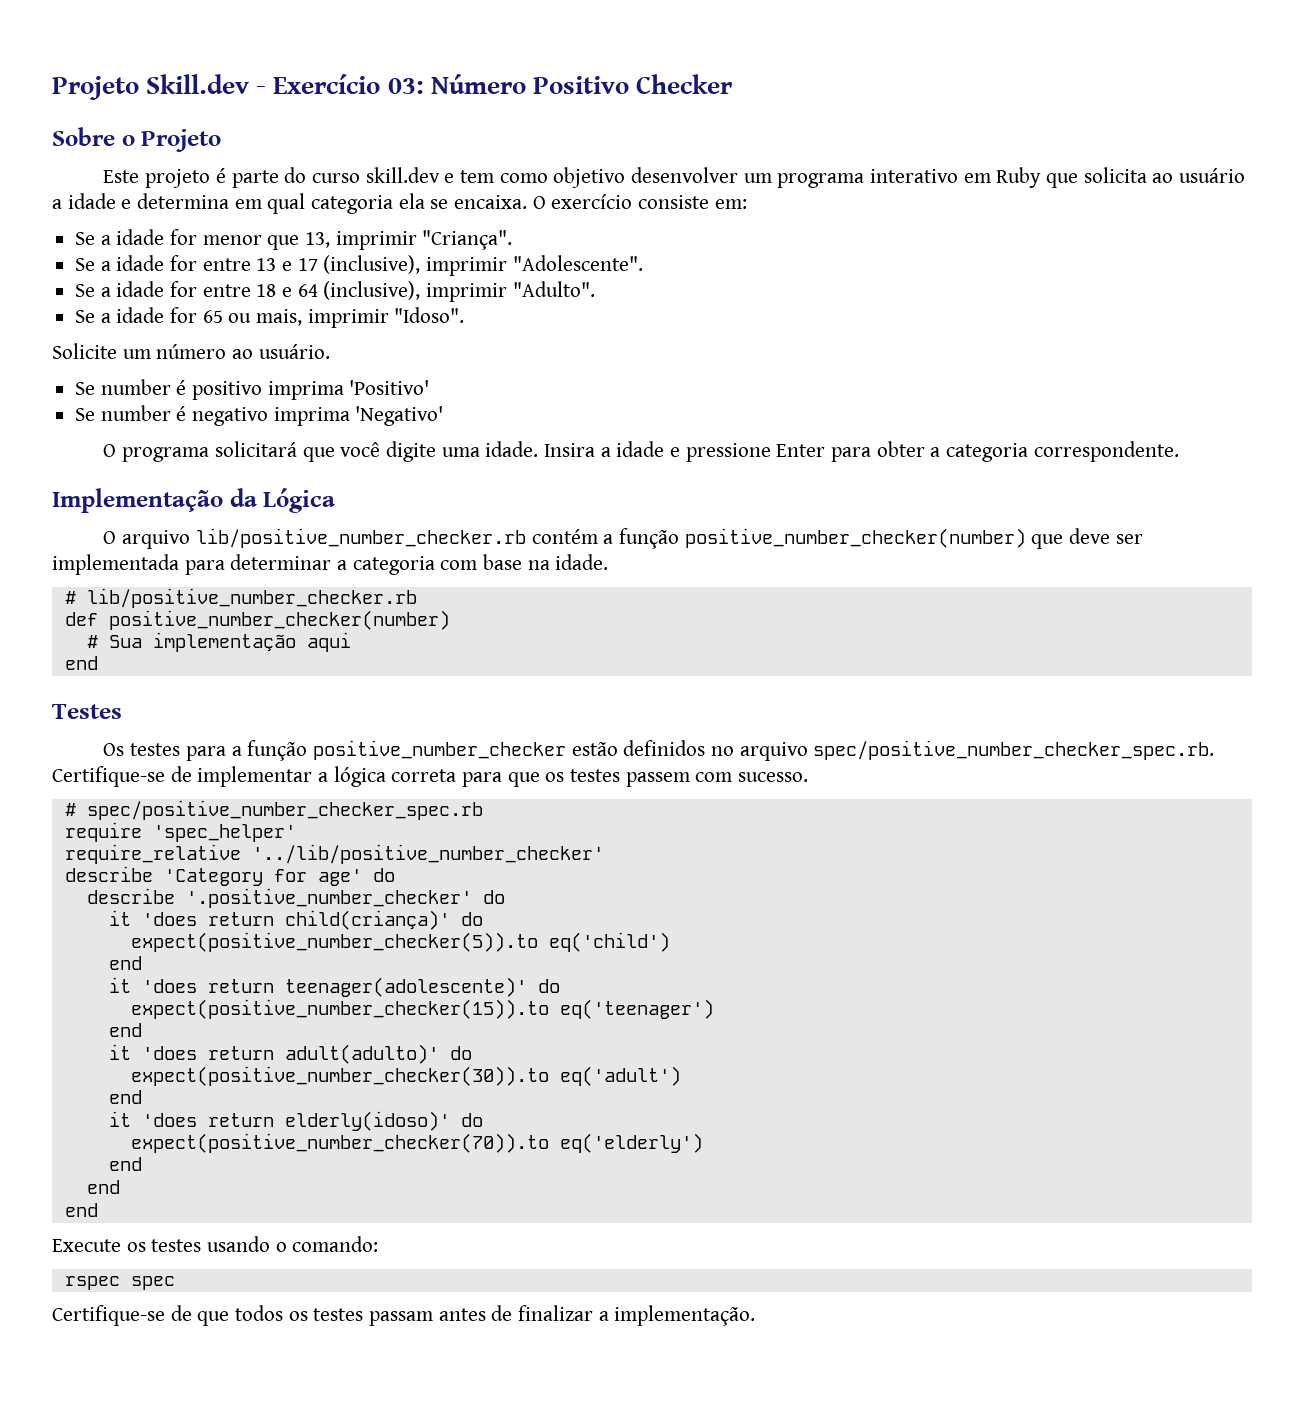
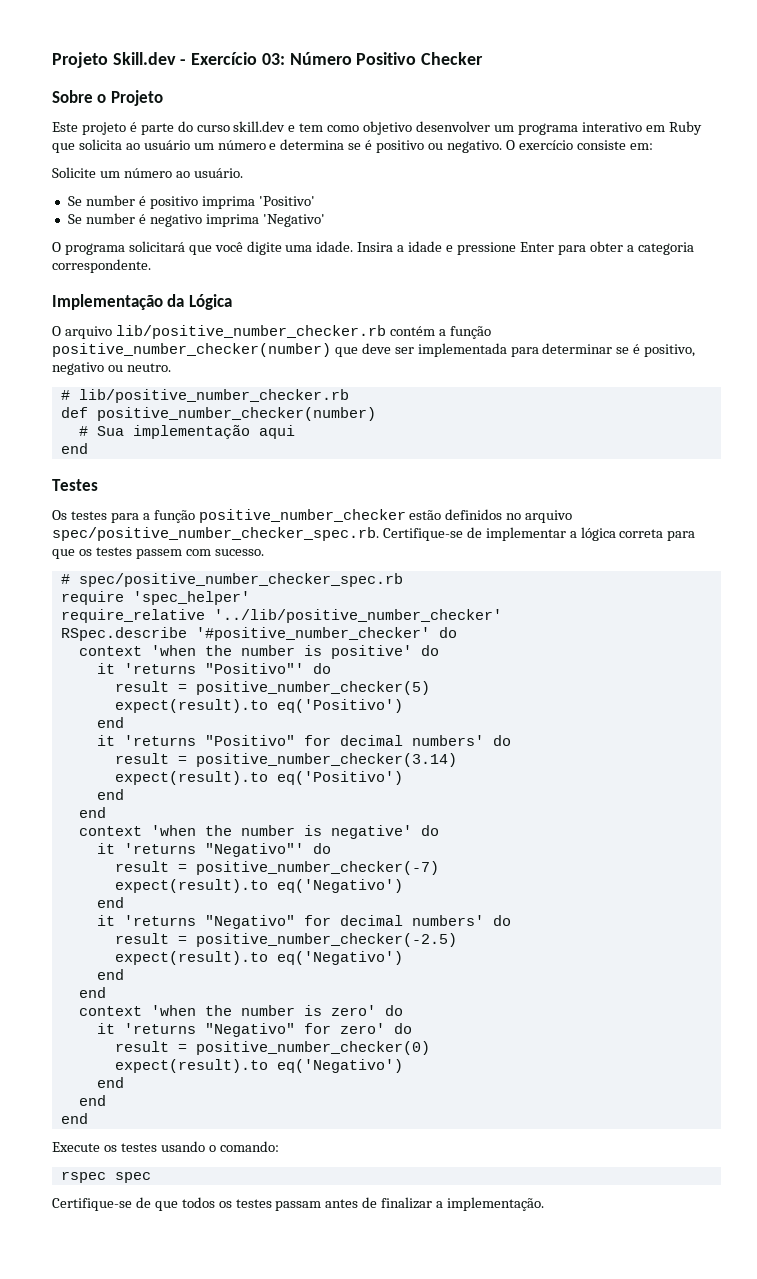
- Este projeto é parte do curso skill.dev e tem como objetivo desenvolver um programa interativo em Ruby que solicita ao usuário a idade e determina em qual categoria ela se encaixa. O exercício consiste em:
- Se a idade for menor que 13, imprimir "Criança".
- Se a idade for entre 13 e 17 (inclusive), imprimir "Adolescente".
- Se a idade for entre 18 e 64 (inclusive), imprimir "Adulto".
- Se a idade for 65 ou mais, imprimir "Idoso".
+ Este projeto é parte do curso skill.dev e tem como objetivo desenvolver um programa interativo em Ruby que solicita ao usuário um número e determina se é positivo ou negativo. O exercício consiste em:
- O arquivo lib/positive_number_checker.rb contém a função positive_number_checker(number) que deve ser implementada para determinar a categoria com base na idade.
+ O arquivo lib/positive_number_checker.rb contém a função positive_number_checker(number) que deve ser implementada para determinar se é positivo, negativo ou neutro.
- describe 'Category for age' do
- describe '.positive_number_checker' do
- it 'does return child(criança)' do
- expect(positive_number_checker(5)).to eq('child')
+ RSpec.describe '#positive_number_checker' do
+ context 'when the number is positive' do
+ it 'returns "Positivo"' do
+ result = positive_number_checker(5)
+ expect(result).to eq('Positivo')
  end
- it 'does return teenager(adolescente)' do
- expect(positive_number_checker(15)).to eq('teenager')
+ it 'returns "Positivo" for decimal numbers' do
+ result = positive_number_checker(3.14)
+ expect(result).to eq('Positivo')
  end
- it 'does return adult(adulto)' do
- expect(positive_number_checker(30)).to eq('adult')
  end
- it 'does return elderly(idoso)' do
- expect(positive_number_checker(70)).to eq('elderly')
+ context 'when the number is negative' do
+ it 'returns "Negativo"' do
+ result = positive_number_checker(-7)
+ expect(result).to eq('Negativo')
+ end
+ it 'returns "Negativo" for decimal numbers' do
+ result = positive_number_checker(-2.5)
+ expect(result).to eq('Negativo')
+ end
+ end
+ context 'when the number is zero' do
+ it 'returns "Negativo" for zero' do
+ result = positive_number_checker(0)
+ expect(result).to eq('Negativo')

